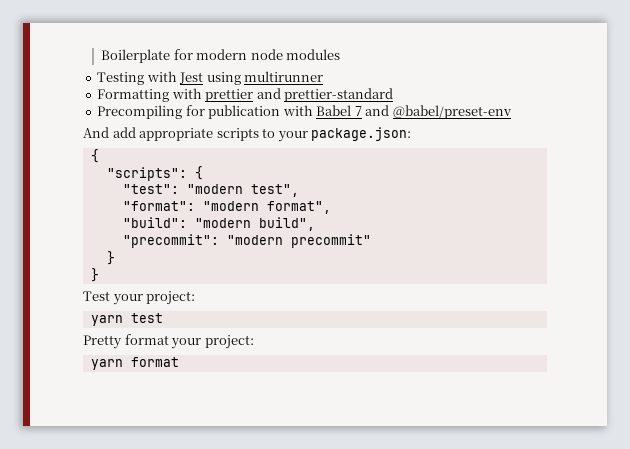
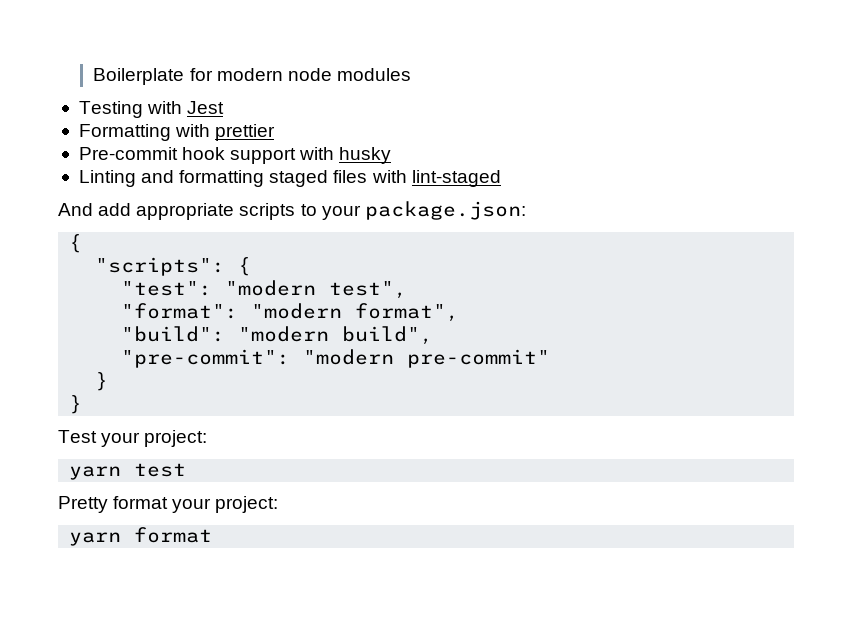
- Testing with Jest using multirunner
+ Testing with Jest
- Formatting with prettier and prettier-standard
- Precompiling for publication with Babel 7 and @babel/preset-env
+ Formatting with prettier
+ Pre-commit hook support with husky
+ Linting and formatting staged files with lint-staged
- "precommit": "modern precommit"
+ "pre-commit": "modern pre-commit"

